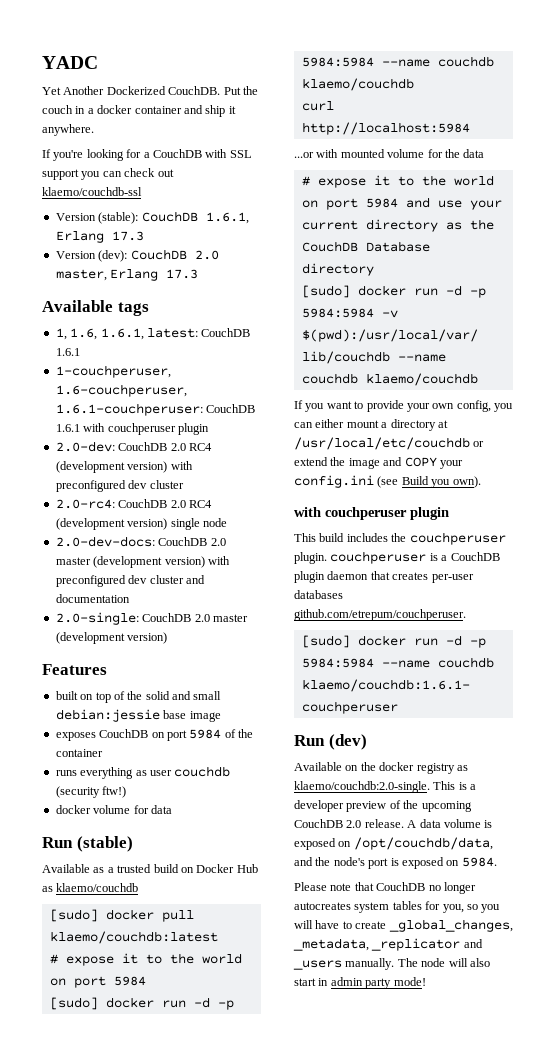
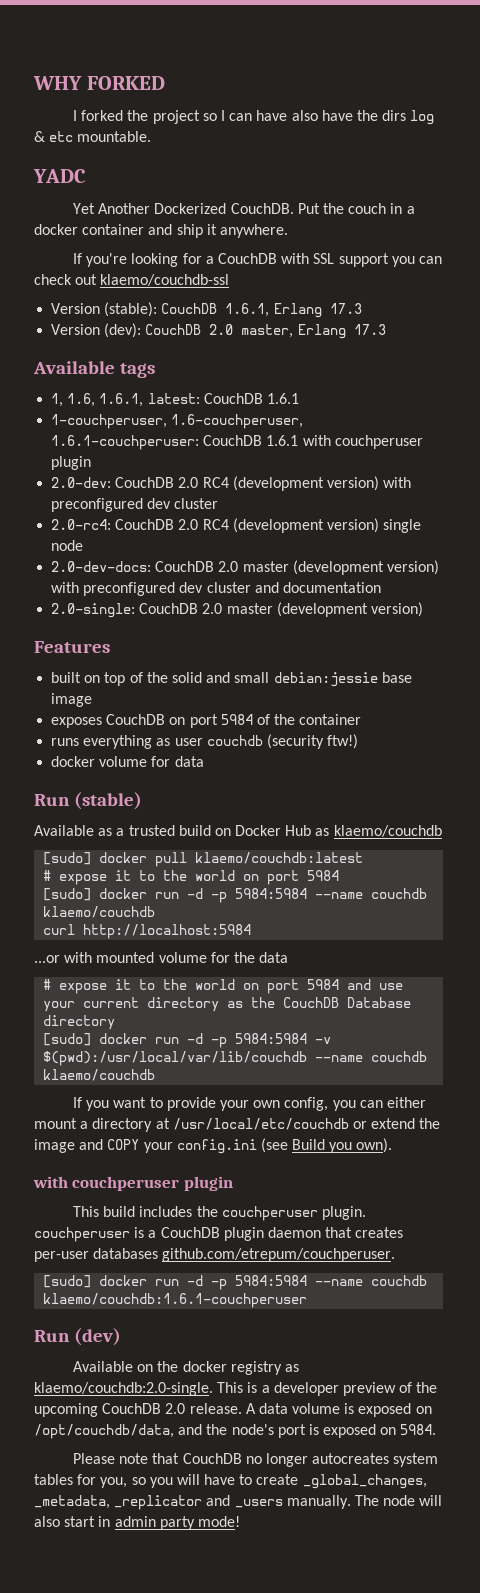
+ WHY FORKED
+ I forked the project so I can have also have the dirs log & etc mountable.

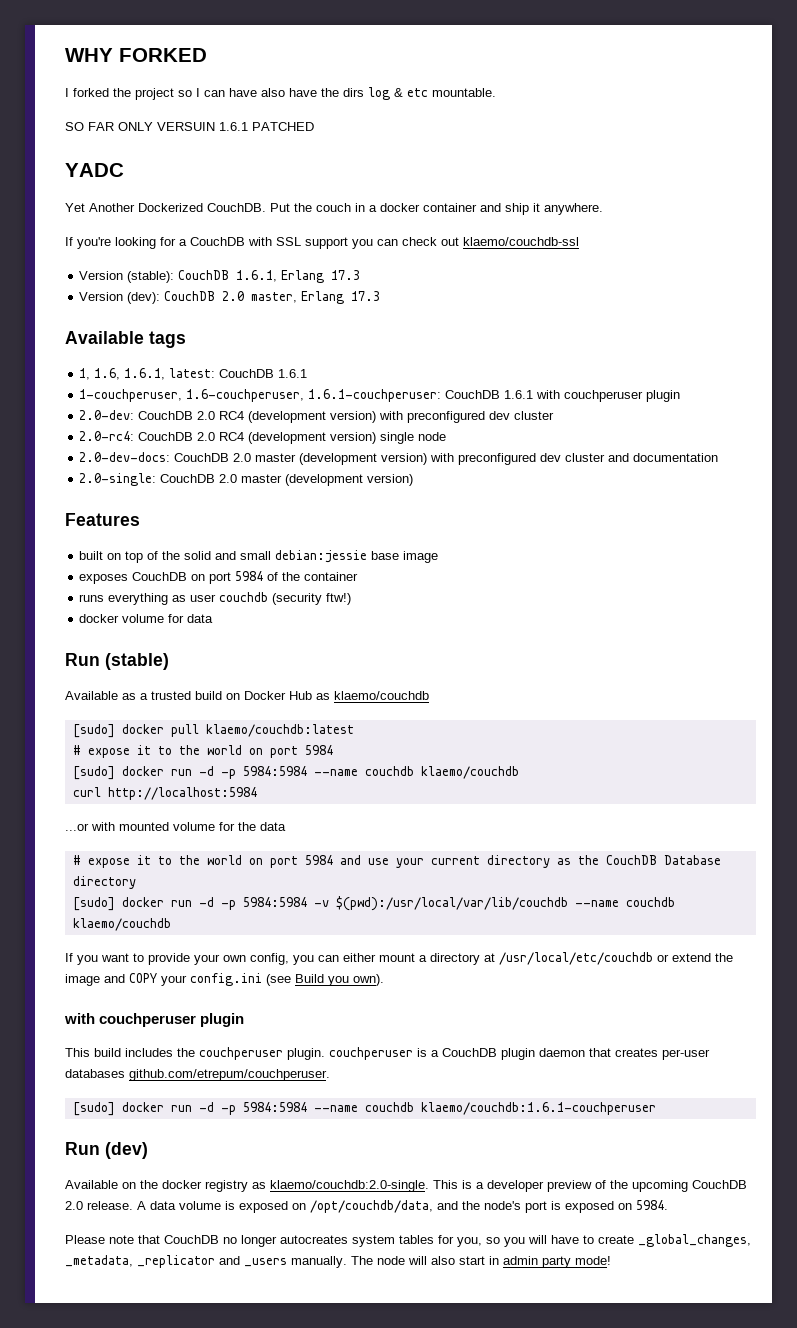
+ SO FAR ONLY VERSUIN 1.6.1 PATCHED

